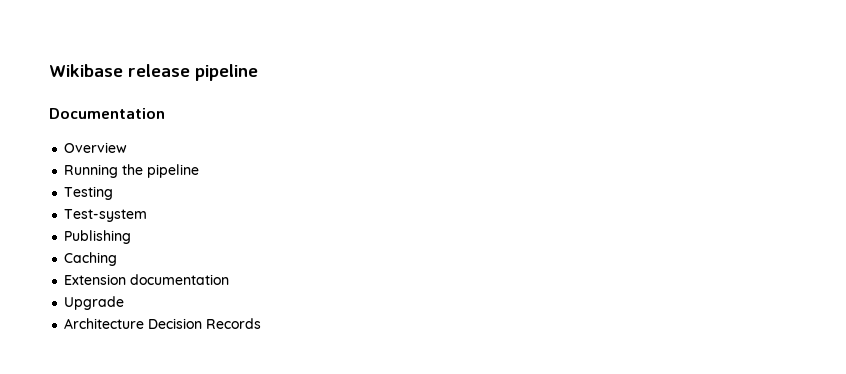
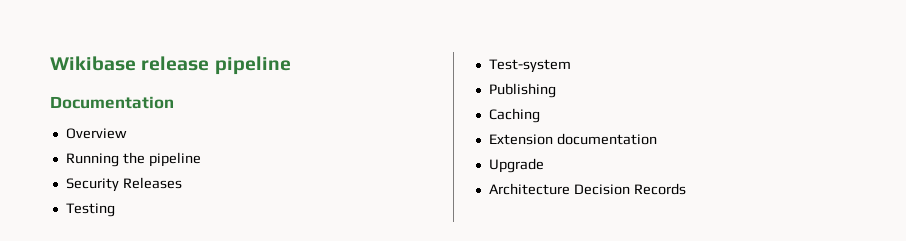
+ Security Releases

